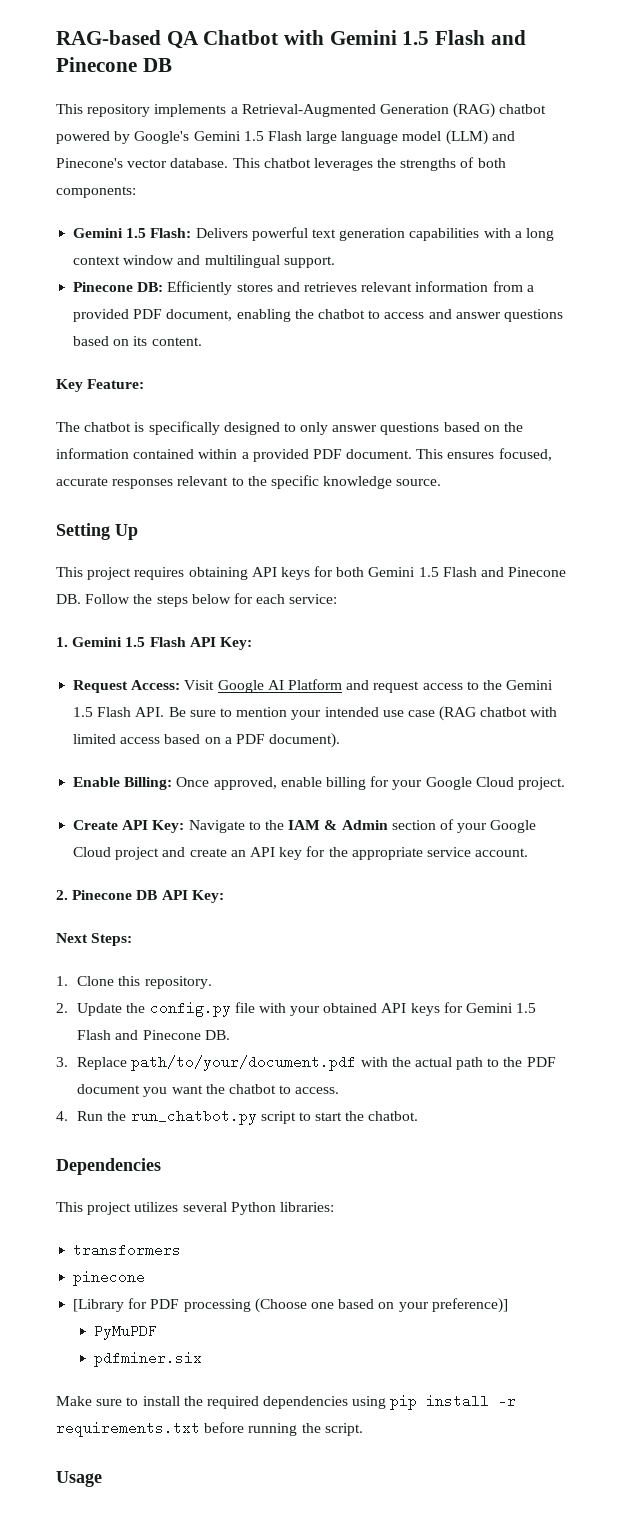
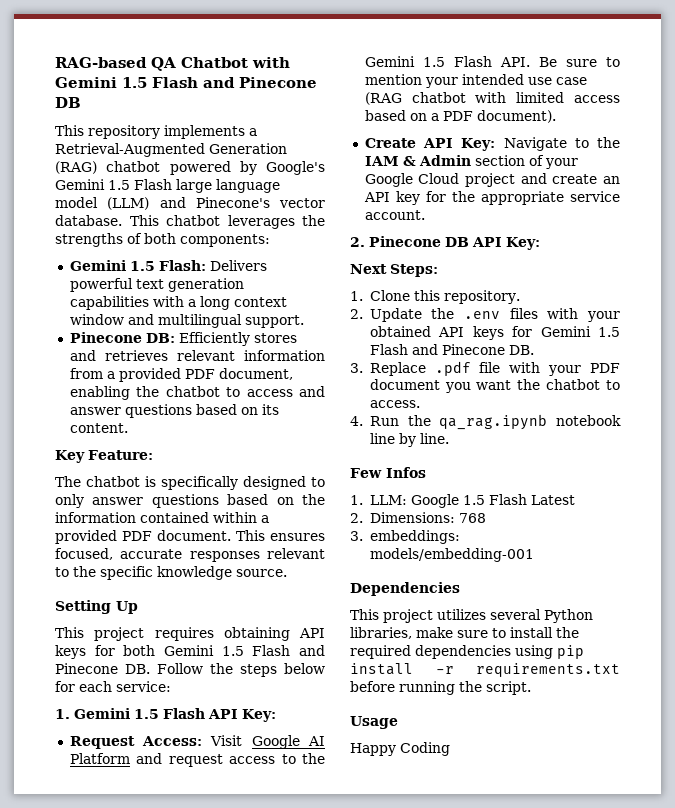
- Enable Billing: Once approved, enable billing for your Google Cloud project.
- 2. Update the config.py file with your obtained API keys for Gemini 1.5 Flash and Pinecone DB.
+ 2. Update the .env files with your obtained API keys for Gemini 1.5 Flash and Pinecone DB.
- 3. Replace path/to/your/document.pdf with the actual path to the PDF document you want the chatbot to access.
+ 3. Replace .pdf file with your PDF document you want the chatbot to access.
- 4. Run the run_chatbot.py script to start the chatbot.
+ 4. Run the qa_rag.ipynb notebook line by line.
+ Few Infos
+ 1. LLM: Google 1.5 Flash Latest
+ 2. Dimensions: 768
+ 3. embeddings: models/embedding-001
- This project utilizes several Python libraries:
- transformers
- pinecone
- [Library for PDF processing (Choose one based on your preference)]
- PyMuPDF
- pdfminer.six
- Make sure to install the required dependencies using pip install -r requirements.txt before running the script.
+ This project utilizes several Python libraries, make sure to install the required dependencies using pip install -r requirements.txt before running the script.
+ Happy Coding

